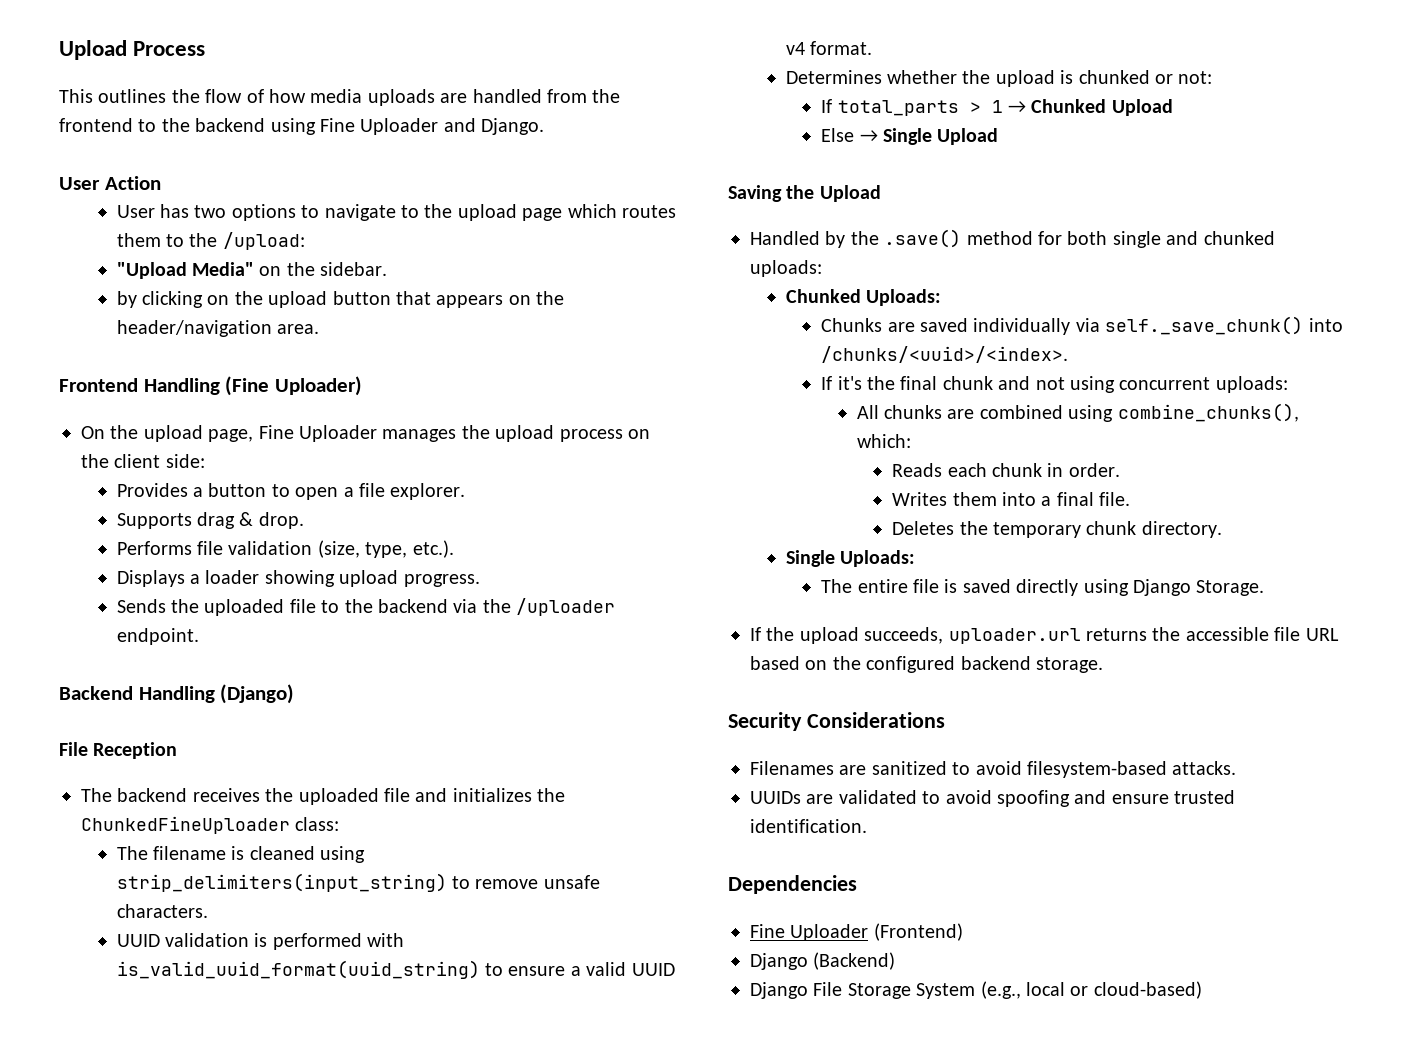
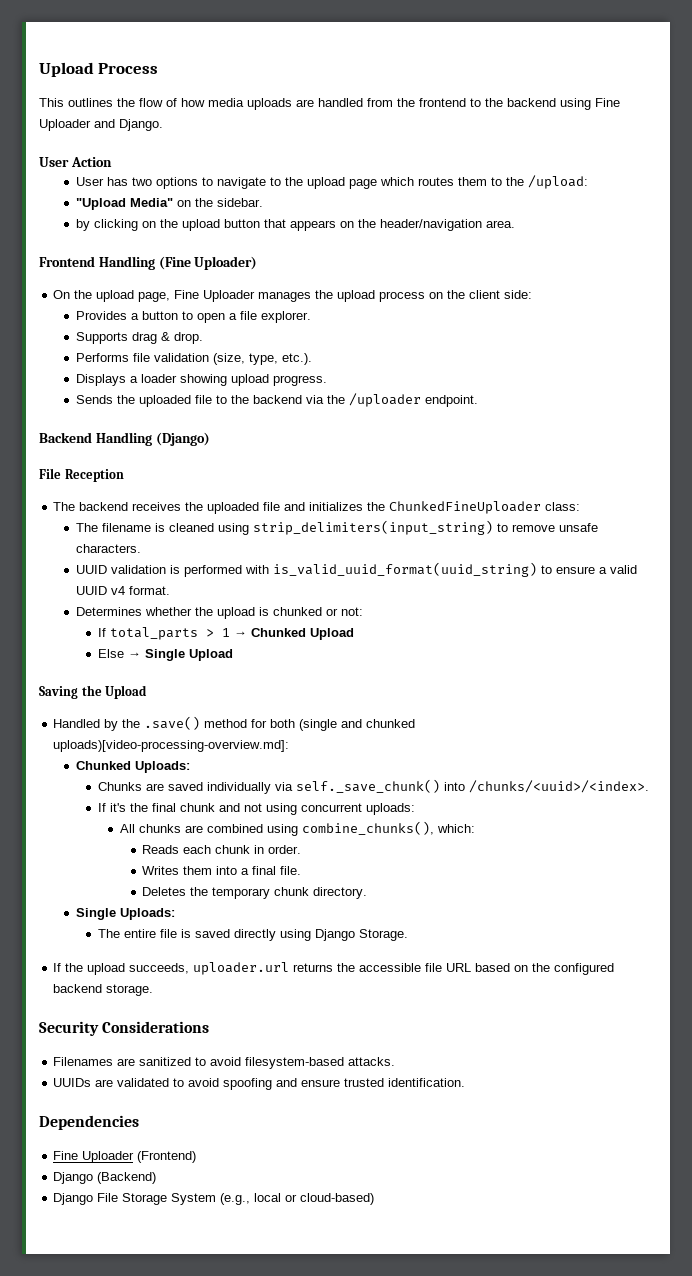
- Handled by the .save() method for both single and chunked uploads:
+ Handled by the .save() method for both (single and chunked uploads)[video-processing-overview.md]:

